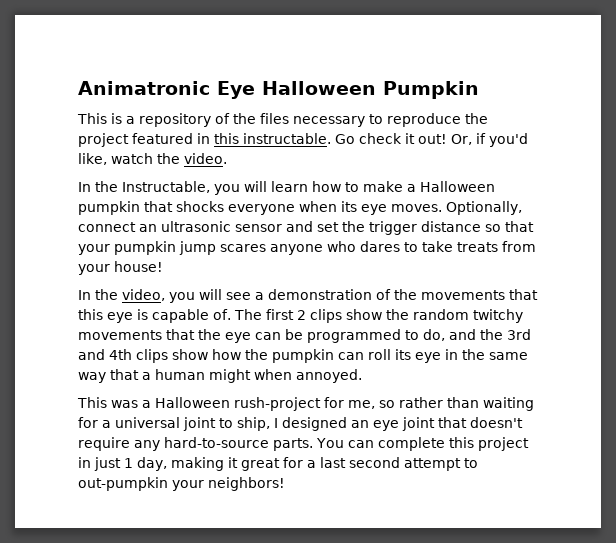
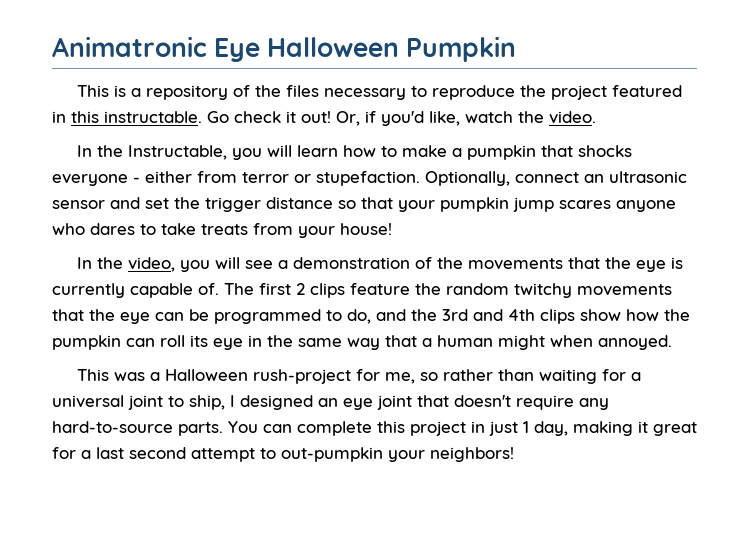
- In the Instructable, you will learn how to make a Halloween pumpkin that shocks everyone when its eye moves.
+ In the Instructable, you will learn how to make a pumpkin that shocks everyone - either from terror or stupefaction.
- In the video, you will see a demonstration of the movements that this eye is capable of.
+ In the video, you will see a demonstration of the movements that the eye is currently capable of.
- The first 2 clips show the random twitchy movements that the eye can be programmed to do, and the 3rd and 4th clips show how the pumpkin can roll its eye in the same way that a human might when annoyed.
+ The first 2 clips feature the random twitchy movements that the eye can be programmed to do, and the 3rd and 4th clips show how the pumpkin can roll its eye in the same way that a human might when annoyed.

